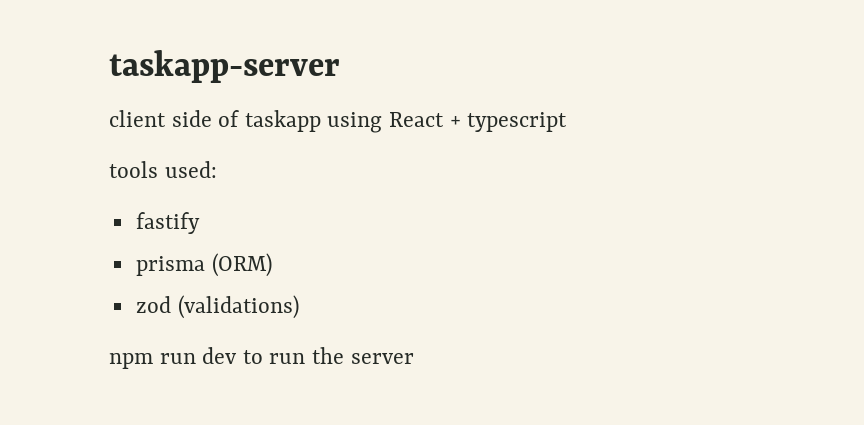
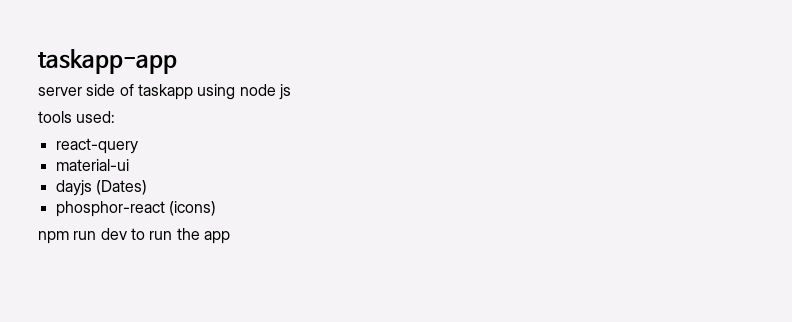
- taskapp-server
- client side of taskapp using React + typescript
+ taskapp-app
+ server side of taskapp using node js
- fastify
- prisma (ORM)
- zod (validations)
+ react-query
+ material-ui
+ dayjs (Dates)
+ phosphor-react (icons)
- npm run dev to run the server
+ npm run dev to run the app

